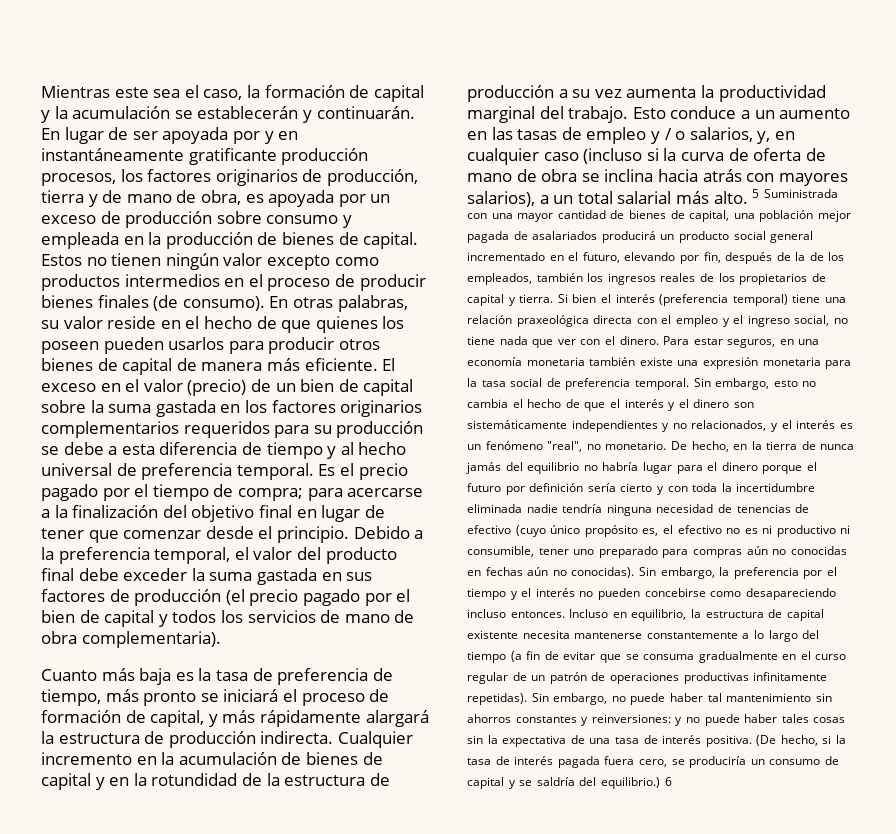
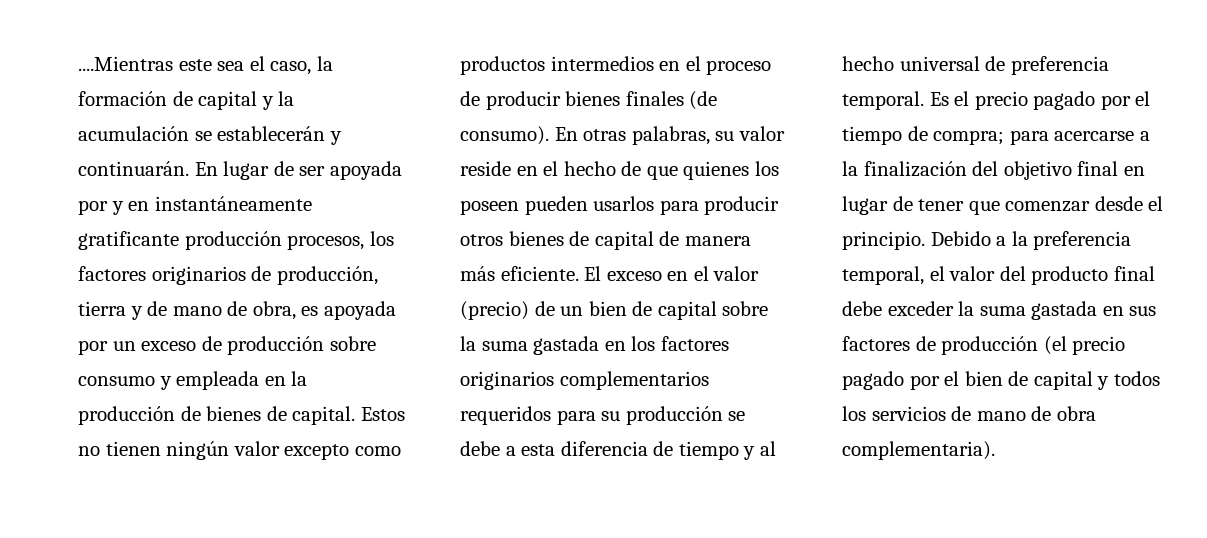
- Mientras este sea el caso, la formación de capital y la acumulación se establecerán y continuarán.
+ ....Mientras este sea el caso, la formación de capital y la acumulación se establecerán y continuarán.
- Cuanto más baja es la tasa de preferencia de tiempo, más pronto se iniciará el proceso de formación de capital, y más rápidamente alargará la estructura de producción indirecta. Cualquier incremento en la acumulación de bienes de capital y en la rotundidad de la estructura de producción a su vez aumenta la productividad marginal del trabajo. Esto conduce a un aumento en las tasas de empleo y / o salarios, y, en cualquier caso (incluso si la curva de oferta de mano de obra se inclina hacia atrás con mayores salarios), a un total salarial más alto. 5 Suministrada con una mayor cantidad de bienes de capital, una población mejor pagada de asalariados producirá un producto social general incrementado en el futuro, elevando por fin, después de la de los empleados, también los ingresos reales de los propietarios de capital y tierra. Si bien el interés (preferencia temporal) tiene una relación praxeológica directa con el empleo y el ingreso social, no tiene nada que ver con el dinero. Para estar seguros, en una economía monetaria también existe una expresión monetaria para la tasa social de preferencia temporal. Sin embargo, esto no cambia el hecho de que el interés y el dinero son sistemáticamente independientes y no relacionados, y el interés es un fenómeno "real", no monetario. De hecho, en la tierra de nunca jamás del equilibrio no habría lugar para el dinero porque el futuro por definición sería cierto y con toda la incertidumbre eliminada nadie tendría ninguna necesidad de tenencias de efectivo (cuyo único propósito es, el efectivo no es ni productivo ni consumible, tener uno preparado para compras aún no conocidas en fechas aún no conocidas). Sin embargo, la preferencia por el tiempo y el interés no pueden concebirse como desapareciendo incluso entonces. Incluso en equilibrio, la estructura de capital existente necesita mantenerse constantemente a lo largo del tiempo (a fin de evitar que se consuma gradualmente en el curso regular de un patrón de operaciones productivas infinitamente repetidas). Sin embargo, no puede haber tal mantenimiento sin ahorros constantes y reinversiones: y no puede haber tales cosas sin la expectativa de una tasa de interés positiva. (De hecho, si la tasa de interés pagada fuera cero, se produciría un consumo de capital y se saldría del equilibrio.) 6

